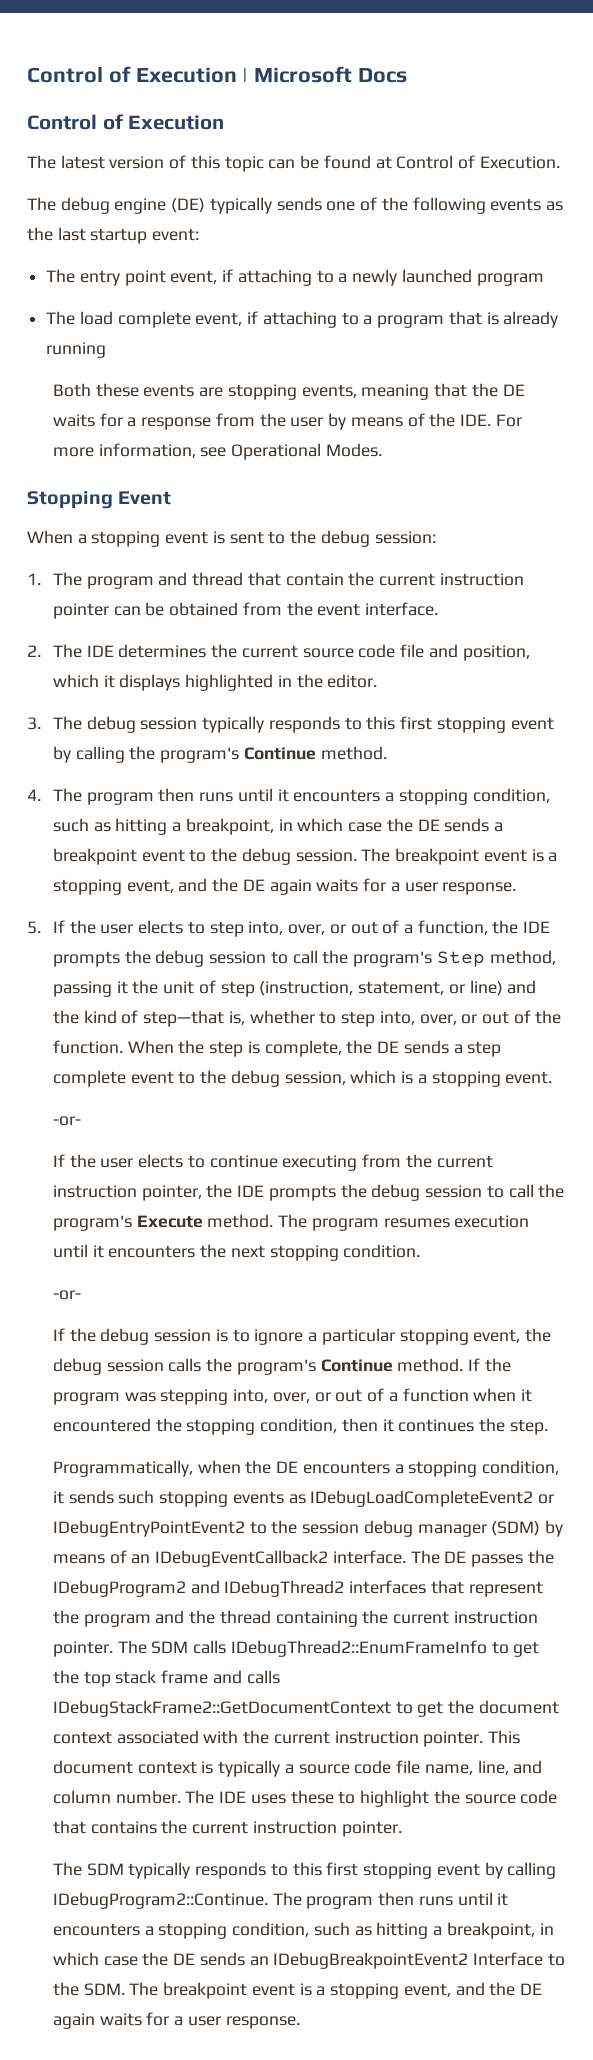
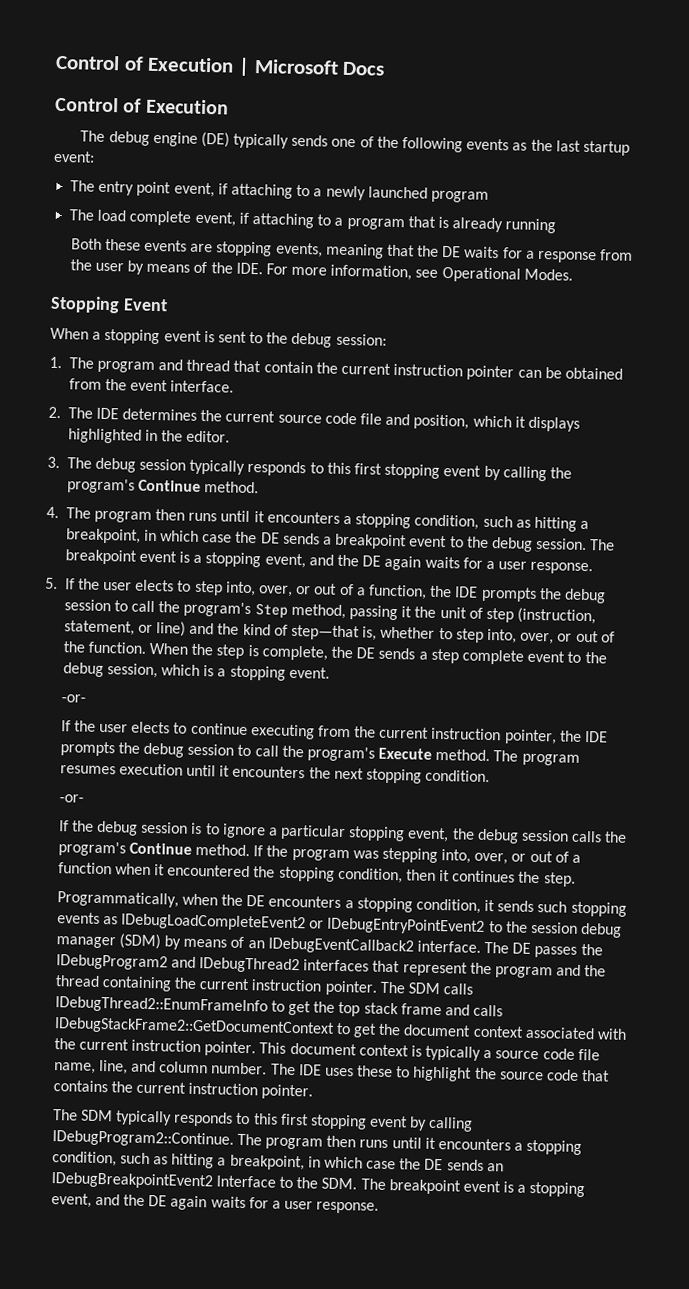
- The latest version of this topic can be found at Control of Execution.

